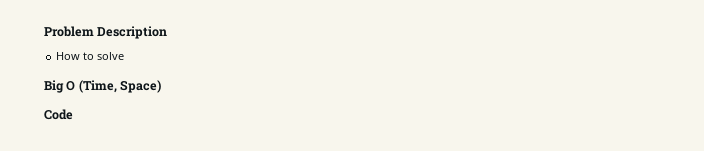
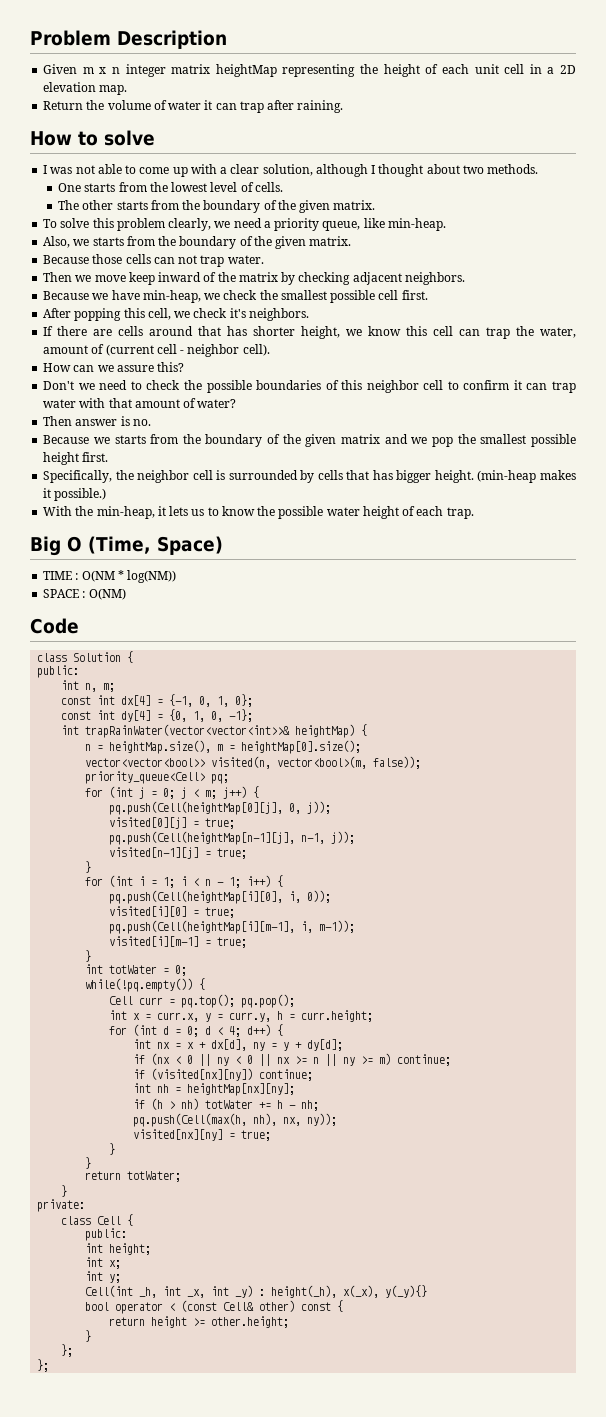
+ Given m x n integer matrix heightMap representing the height of each unit cell in a 2D elevation map.
+ Return the volume of water it can trap after raining.
  How to solve
+ I was not able to come up with a clear solution, although I thought about two methods.
+ One starts from the lowest level of cells.
+ The other starts from the boundary of the given matrix.
+ To solve this problem clearly, we need a priority queue, like min-heap.
+ Also, we starts from the boundary of the given matrix.
+ Because those cells can not trap water.
+ Then we move keep inward of the matrix by checking adjacent neighbors.
+ Because we have min-heap, we check the smallest possible cell first.
+ After popping this cell, we check it's neighbors.
+ If there are cells around that has shorter height, we know this cell can trap the water, amount of (current cell - neighbor cell).
+ How can we assure this?
+ Don't we need to check the possible boundaries of this neighbor cell to confirm it can trap water with that amount of water?
+ Then answer is no.
+ Because we starts from the boundary of the given matrix and we pop the smallest possible height first.
+ Specifically, the neighbor cell is surrounded by cells that has bigger height. (min-heap makes it possible.)
+ With the min-heap, it lets us to know the possible water height of each trap.
  Big O (Time, Space)
+ TIME : O(NM * log(NM))
+ SPACE : O(NM)
  Code
+ class Solution {
+ public:
+ int n, m;
+ const int dx[4] = {-1, 0, 1, 0};
+ const int dy[4] = {0, 1, 0, -1};
+ int trapRainWater(vector<vector<int>>& heightMap) {
+ n = heightMap.size(), m = heightMap[0].size();
+ vector<vector<bool>> visited(n, vector<bool>(m, false));
+ priority_queue<Cell> pq;
+ for (int j = 0; j < m; j++) {
+ pq.push(Cell(heightMap[0][j], 0, j));
+ visited[0][j] = true;
+ pq.push(Cell(heightMap[n-1][j], n-1, j));
+ visited[n-1][j] = true;
+ }
+ for (int i = 1; i < n - 1; i++) {
+ pq.push(Cell(heightMap[i][0], i, 0));
+ visited[i][0] = true;
+ pq.push(Cell(heightMap[i][m-1], i, m-1));
+ visited[i][m-1] = true;
+ }
+ int totWater = 0;
+ while(!pq.empty()) {
+ Cell curr = pq.top(); pq.pop();
+ int x = curr.x, y = curr.y, h = curr.height;
+ for (int d = 0; d < 4; d++) {
+ int nx = x + dx[d], ny = y + dy[d];
+ if (nx < 0 || ny < 0 || nx >= n || ny >= m) continue;
+ if (visited[nx][ny]) continue;
+ int nh = heightMap[nx][ny];
+ if (h > nh) totWater += h - nh;
+ pq.push(Cell(max(h, nh), nx, ny));
+ visited[nx][ny] = true;
+ }
+ }
+ return totWater;
+ }
+ private:
+ class Cell {
+ public:
+ int height;
+ int x;
+ int y;
+ Cell(int _h, int _x, int _y) : height(_h), x(_x), y(_y){}
+ bool operator < (const Cell& other) const {
+ return height >= other.height;
+ }
+ };
+ };

